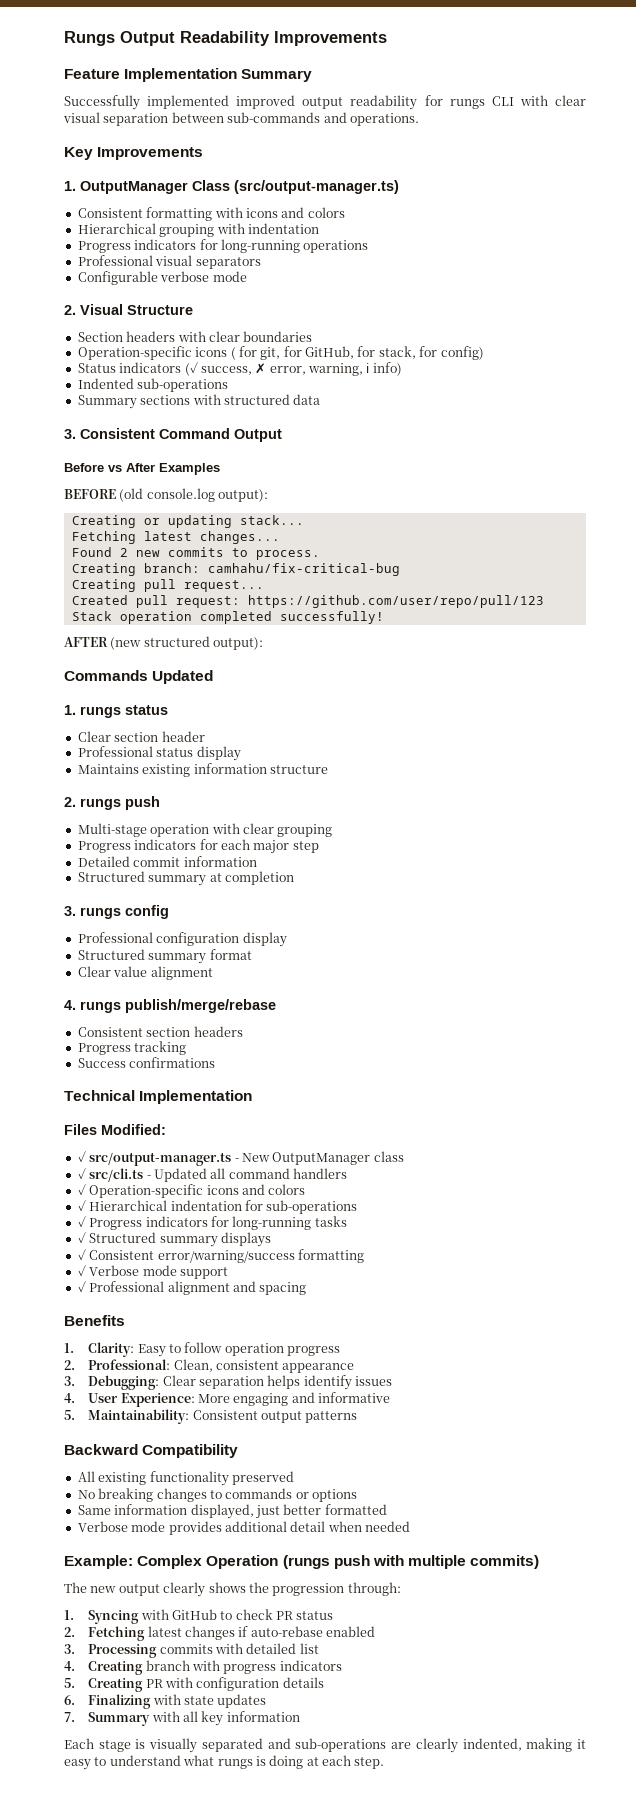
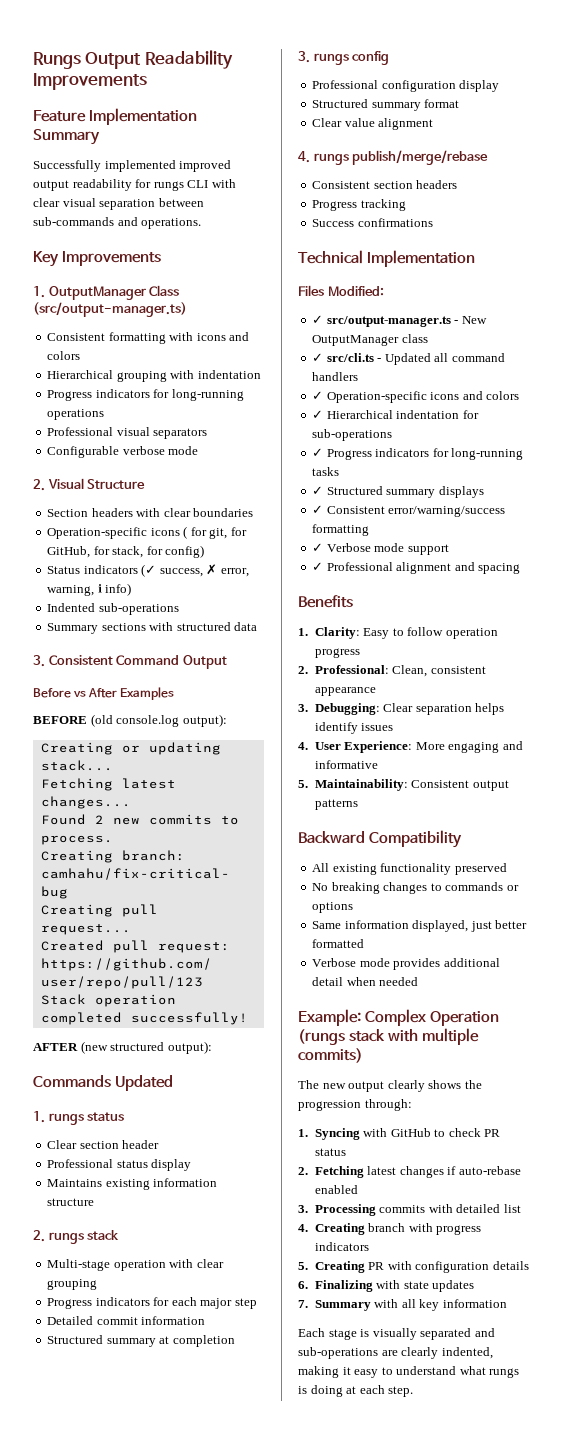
- 2. rungs push
+ 2. rungs stack
- Example: Complex Operation (rungs push with multiple commits)
+ Example: Complex Operation (rungs stack with multiple commits)

